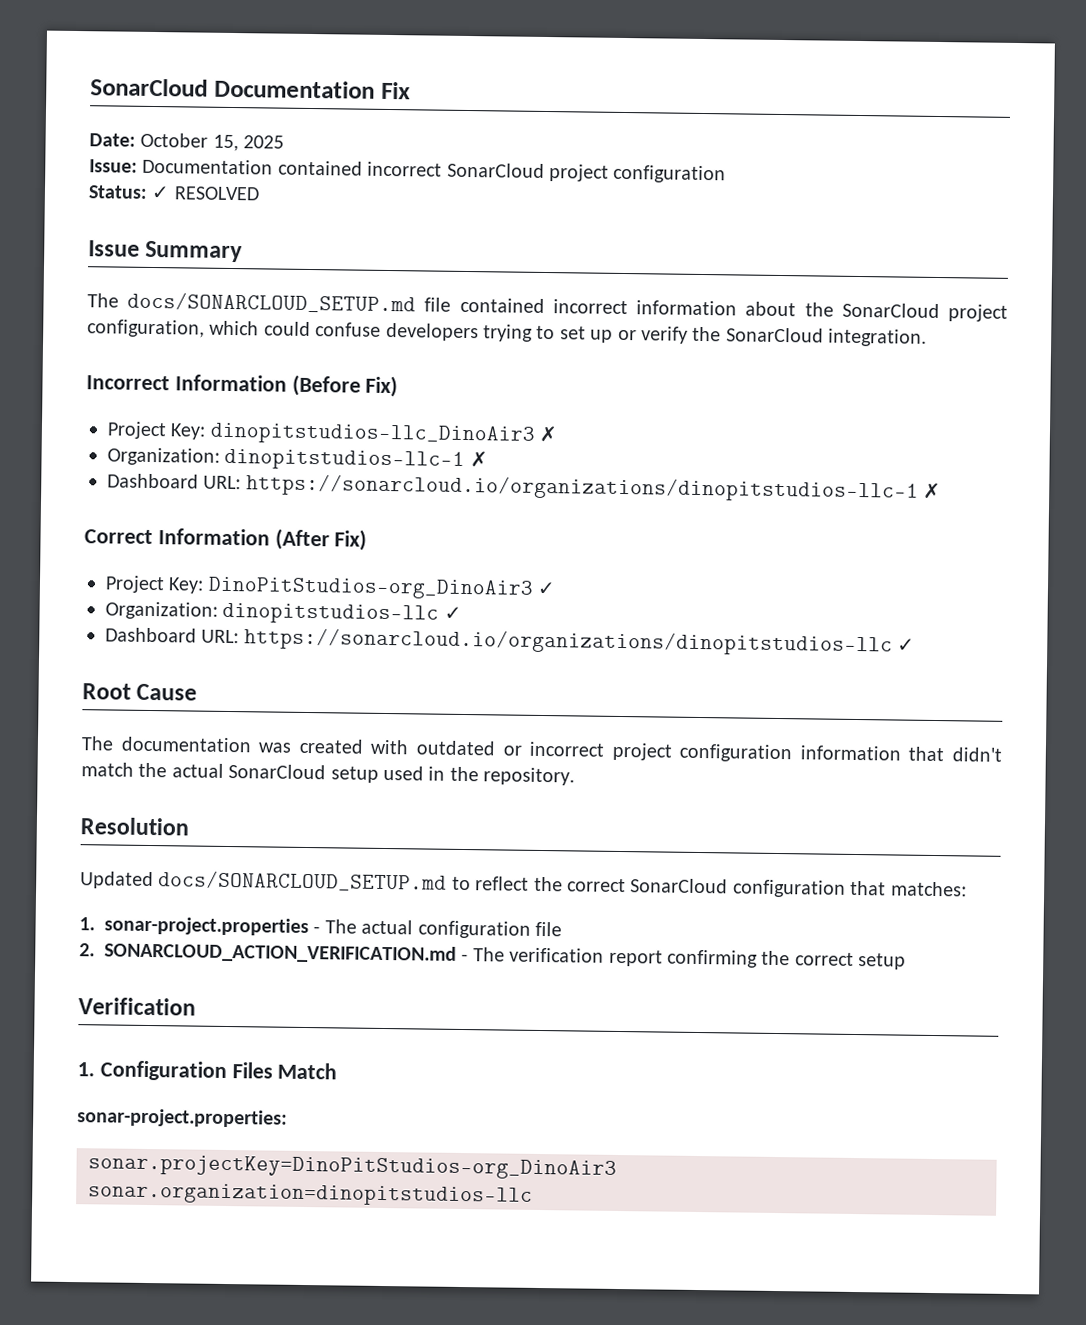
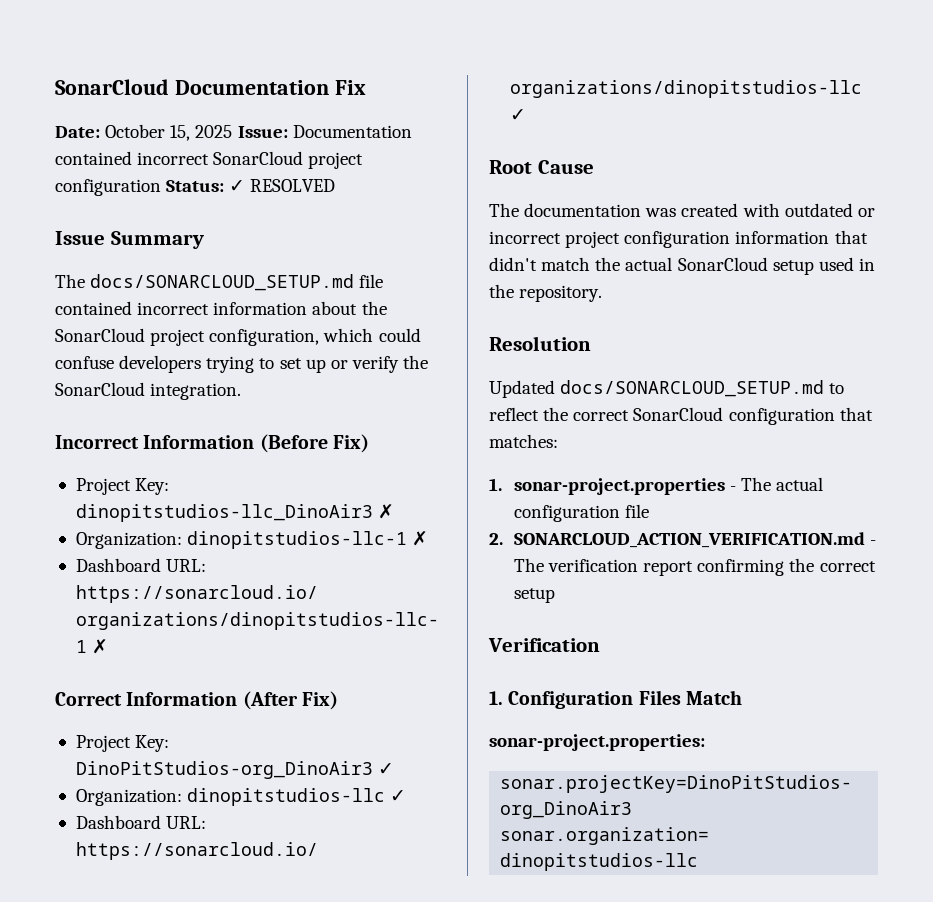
- Date: October 15, 2025
- Issue: Documentation contained incorrect SonarCloud project configuration
- Status: ✓ RESOLVED
+ Date: October 15, 2025 Issue: Documentation contained incorrect SonarCloud project configuration Status: ✓ RESOLVED

